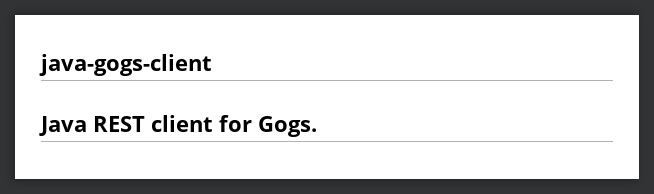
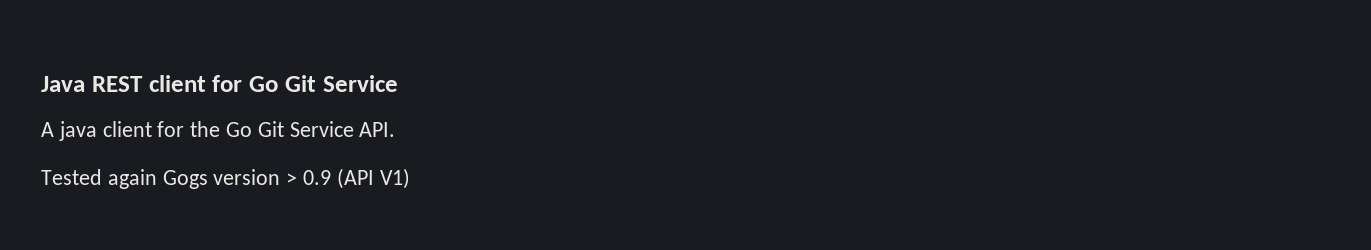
- java-gogs-client
- Java REST client for Gogs.
+ Java REST client for Go Git Service
+ A java client for the Go Git Service API.
+ Tested again Gogs version > 0.9 (API V1)

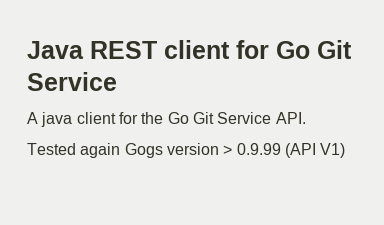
- Tested again Gogs version > 0.9 (API V1)
+ Tested again Gogs version > 0.9.99 (API V1)

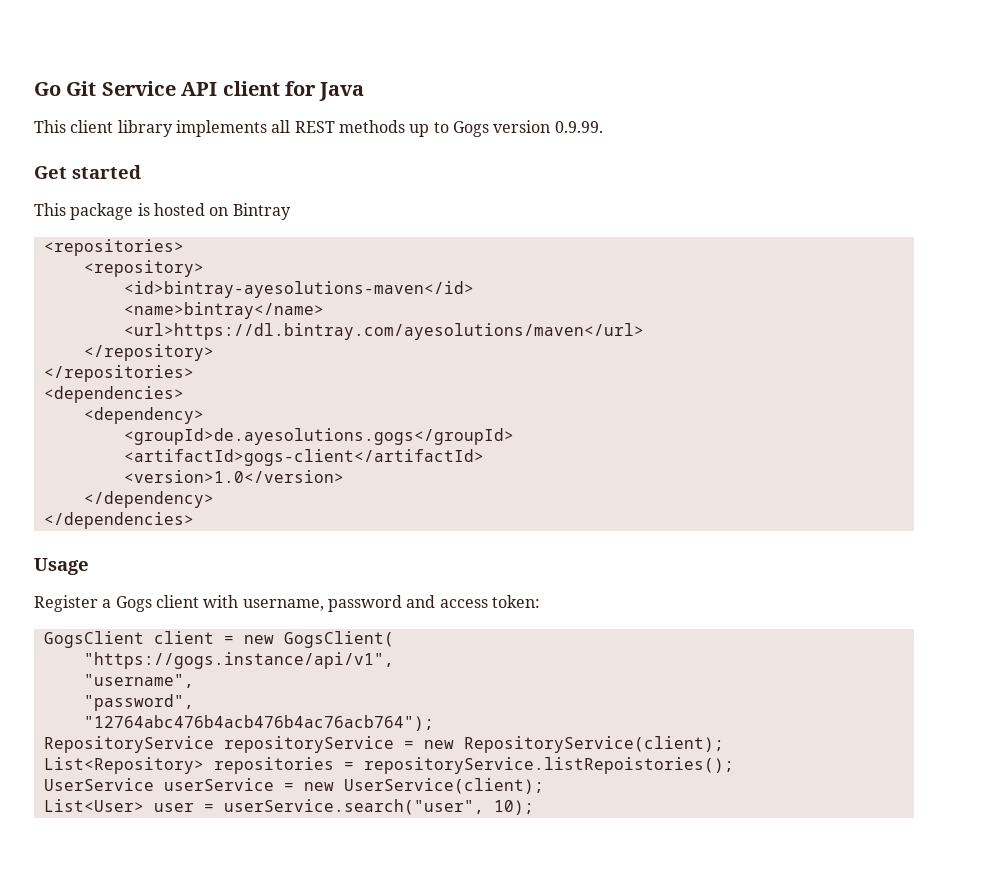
- Java REST client for Go Git Service
- A java client for the Go Git Service API.
- Tested again Gogs version > 0.9.99 (API V1)
+ Go Git Service API client for Java
+ This client library implements all REST methods up to Gogs version 0.9.99.
+ Get started
+ This package is hosted on Bintray
+ <repositories>
+ <repository>
+ <id>bintray-ayesolutions-maven</id>
+ <name>bintray</name>
+ <url>https://dl.bintray.com/ayesolutions/maven</url>
+ </repository>
+ </repositories>
+ <dependencies>
+ <dependency>
+ <groupId>de.ayesolutions.gogs</groupId>
+ <artifactId>gogs-client</artifactId>
+ <version>1.0</version>
+ </dependency>
+ </dependencies>
+ Usage
+ Register a Gogs client with username, password and access token:
+ GogsClient client = new GogsClient(
+ "https://gogs.instance/api/v1",
+ "username",
+ "password",
+ "12764abc476b4acb476b4ac76acb764");
+ RepositoryService repositoryService = new RepositoryService(client);
+ List<Repository> repositories = repositoryService.listRepoistories();
+ UserService userService = new UserService(client);
+ List<User> user = userService.search("user", 10);

